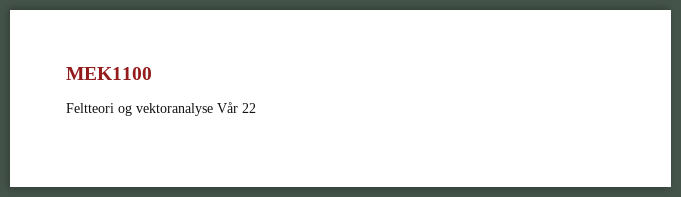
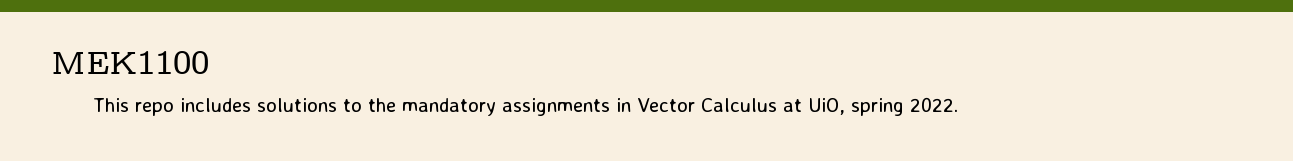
- Feltteori og vektoranalyse Vår 22
+ This repo includes solutions to the mandatory assignments in Vector Calculus at UiO, spring 2022.

